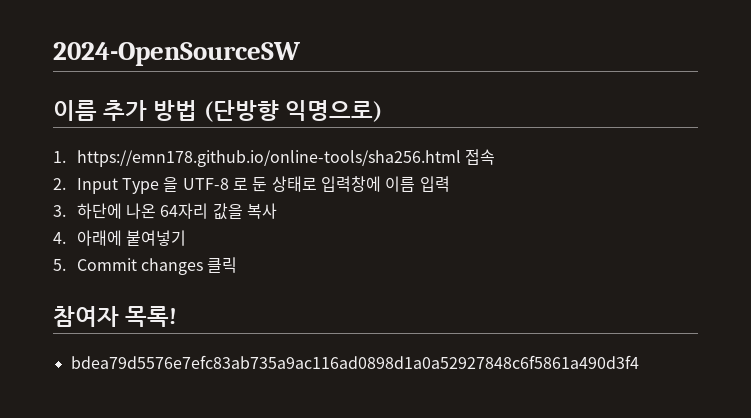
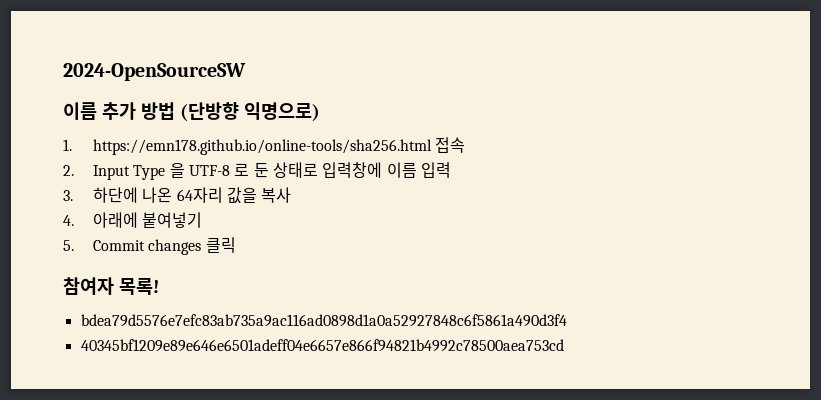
+ 40345bf1209e89e646e6501adeff04e6657e866f94821b4992c78500aea753cd

